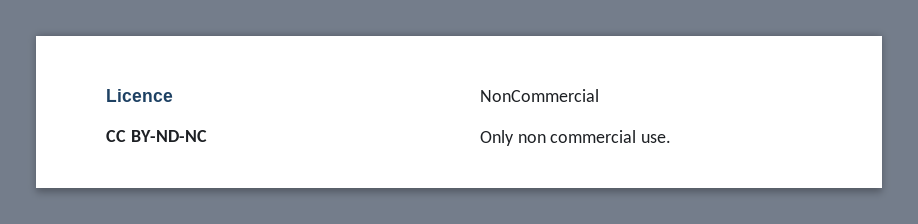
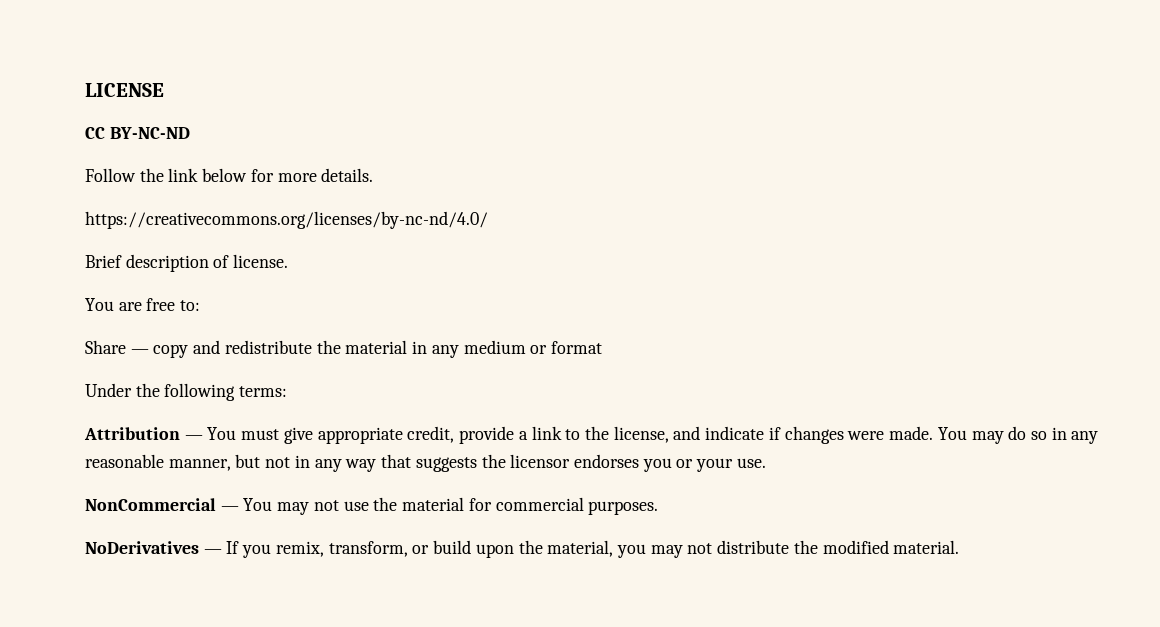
- Licence
+ LICENSE
- CC BY-ND-NC
- NonCommercial
- Only non commercial use.
+ CC BY-NC-ND
+ Follow the link below for more details.
+ https://creativecommons.org/licenses/by-nc-nd/4.0/
+ Brief description of license.
+ You are free to:
+ Share — copy and redistribute the material in any medium or format
+ Under the following terms:
+ Attribution — You must give appropriate credit, provide a link to the license, and indicate if changes were made. You may do so in any reasonable manner, but not in any way that suggests the licensor endorses you or your use.
+ NonCommercial — You may not use the material for commercial purposes.
+ NoDerivatives — If you remix, transform, or build upon the material, you may not distribute the modified material.

